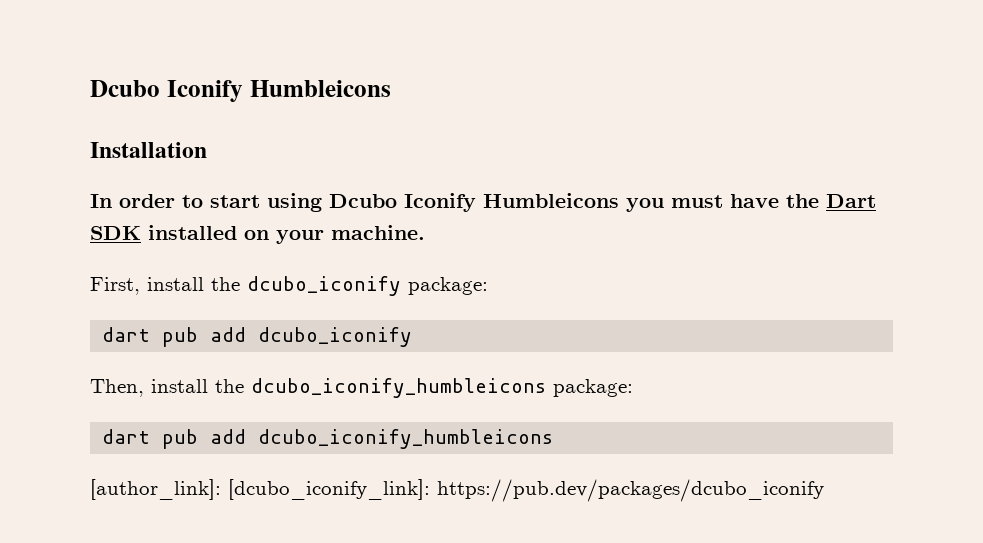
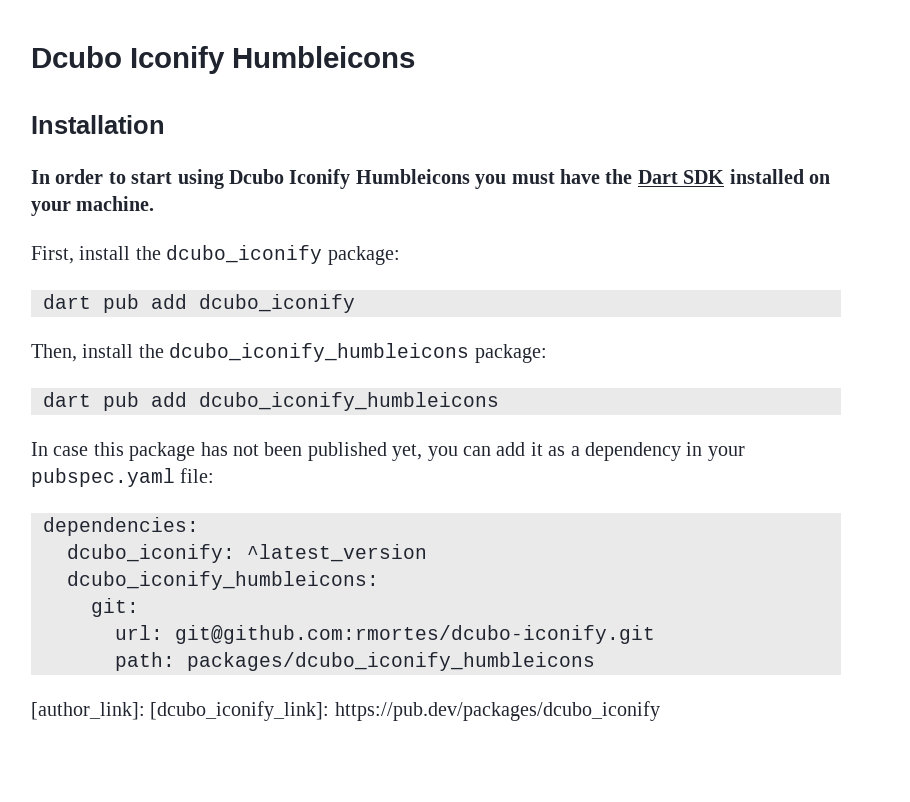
+ In case this package has not been published yet, you can add it as a dependency in your pubspec.yaml file:
+ dependencies:
+ dcubo_iconify: ^latest_version
+ dcubo_iconify_humbleicons:
+ git:
+ url: git@github.com:rmortes/dcubo-iconify.git
+ path: packages/dcubo_iconify_humbleicons

